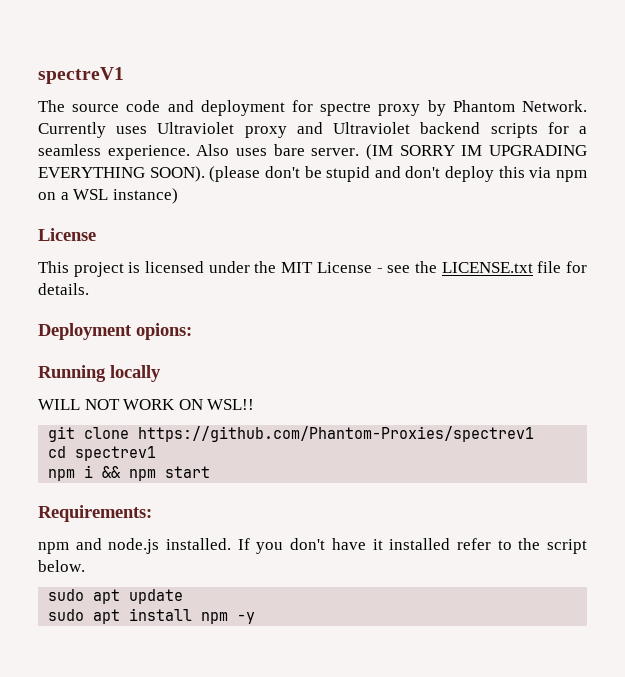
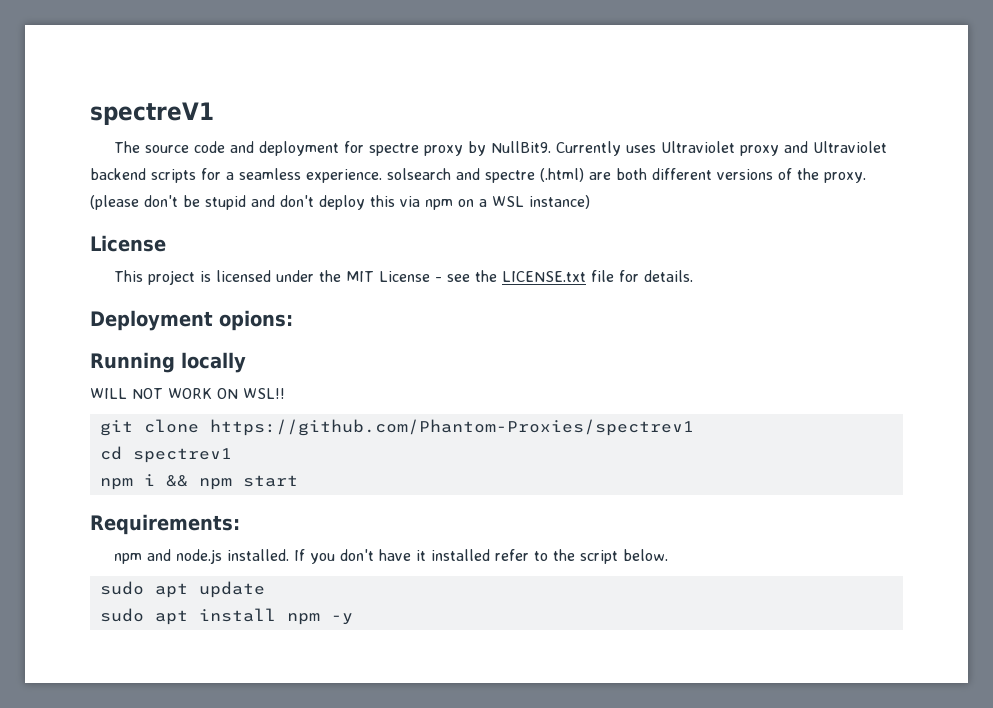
- The source code and deployment for spectre proxy by Phantom Network.
+ The source code and deployment for spectre proxy by NullBit9.
- Currently uses Ultraviolet proxy and Ultraviolet backend scripts for a seamless experience. Also uses bare server. (IM SORRY IM UPGRADING EVERYTHING SOON).
+ Currently uses Ultraviolet proxy and Ultraviolet backend scripts for a seamless experience. solsearch and spectre (.html) are both different versions of the proxy.

